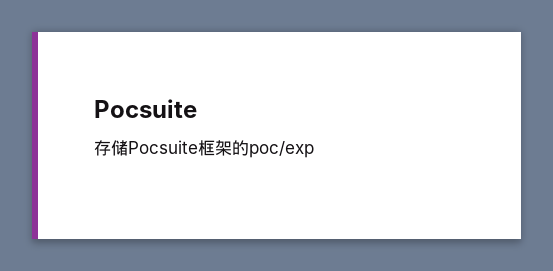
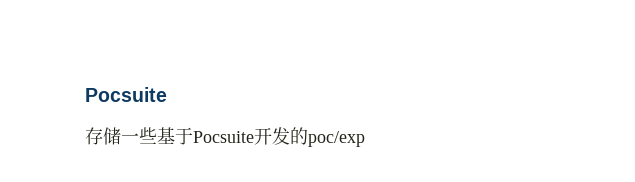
- 存储Pocsuite框架的poc/exp
+ 存储一些基于Pocsuite开发的poc/exp

